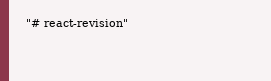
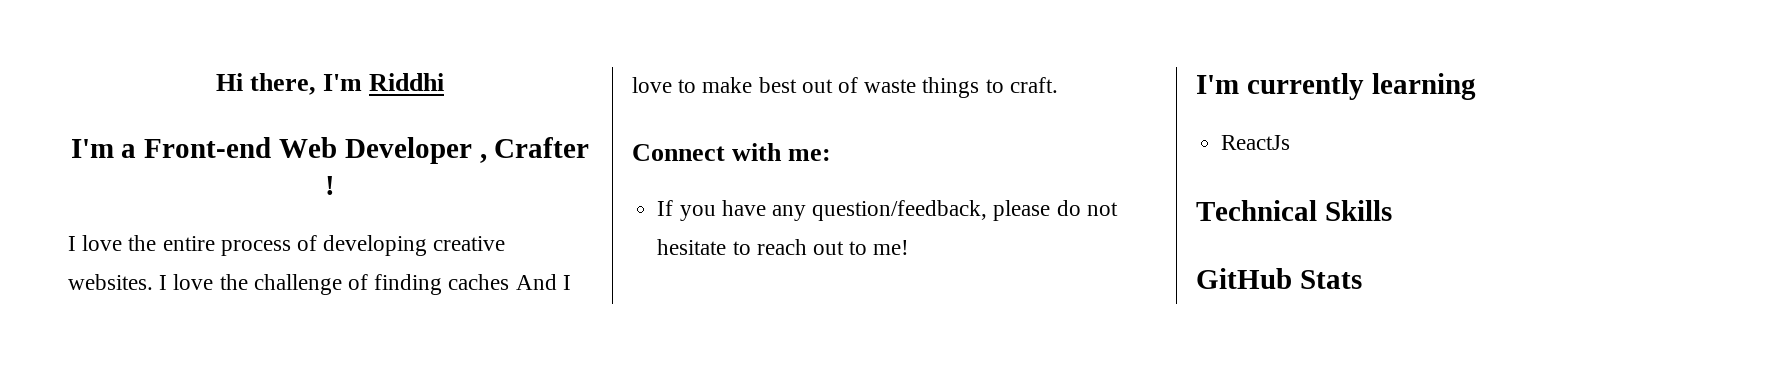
- "# react-revision"
+ Hi there, I'm Riddhi
+ I'm a Front-end Web Developer , Crafter !
+ I love the entire process of developing creative websites. I love the challenge of finding caches And I love to make best out of waste things to craft.
+ Connect with me:
+ If you have any question/feedback, please do not hesitate to reach out to me!
+ I'm currently learning
+ ReactJs
+ Technical Skills
+ GitHub Stats

